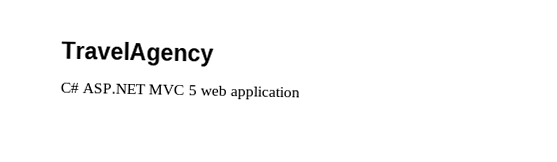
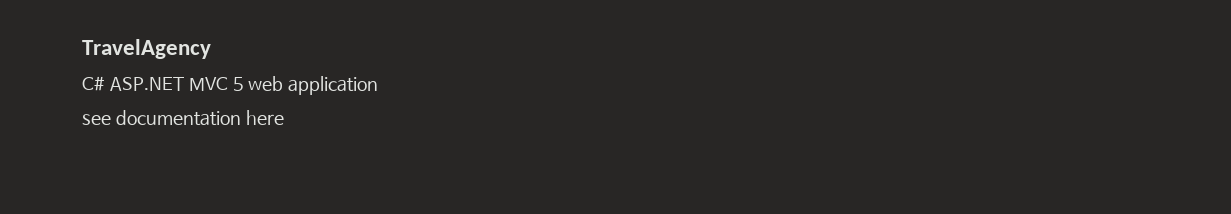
+ see documentation here

